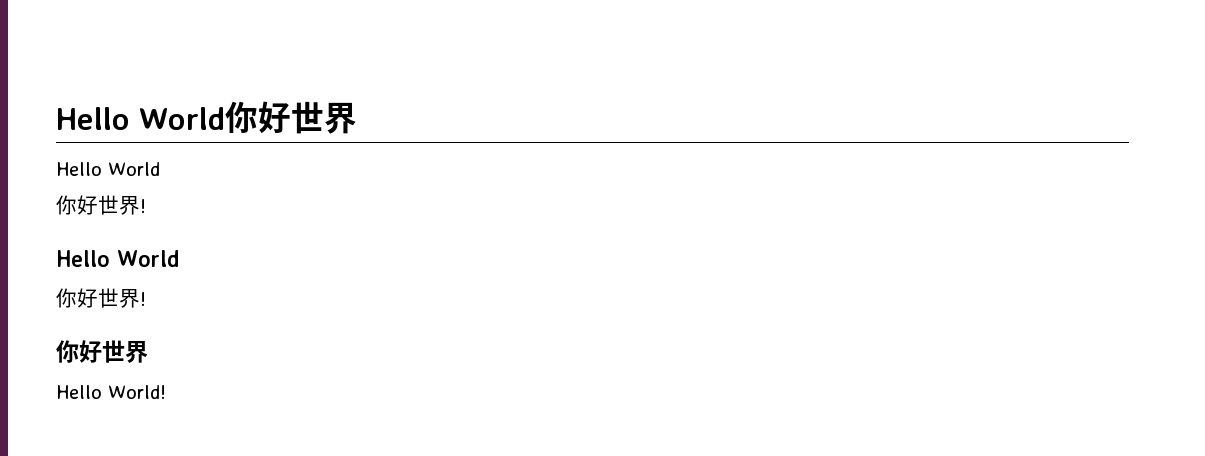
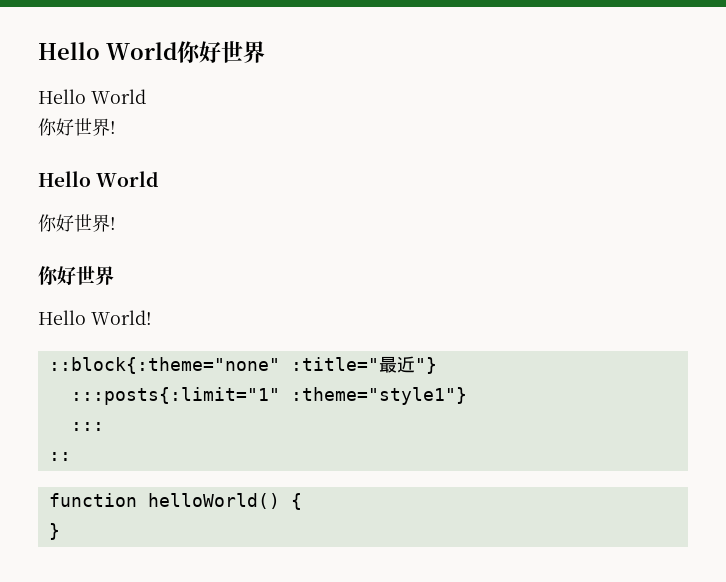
+ ::block{:theme="none" :title="最近"}
+ :::posts{:limit="1" :theme="style1"}
+ :::
+ ::
+ function helloWorld() {
+ }

